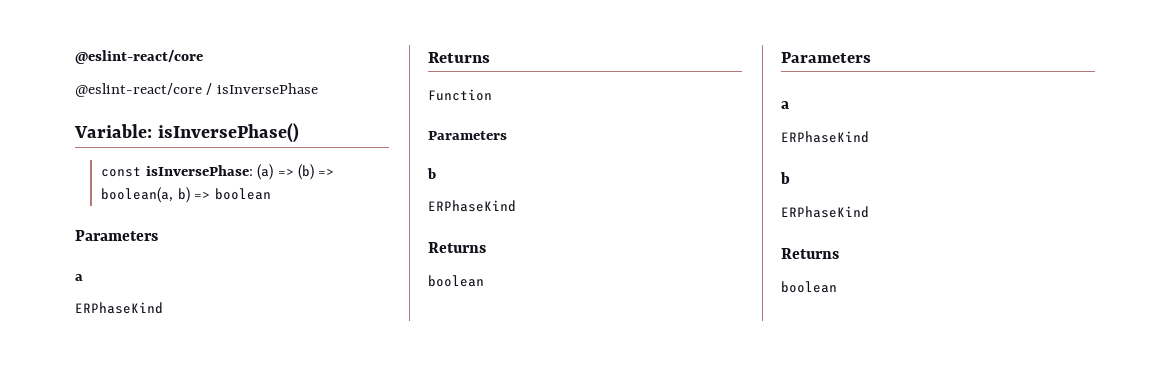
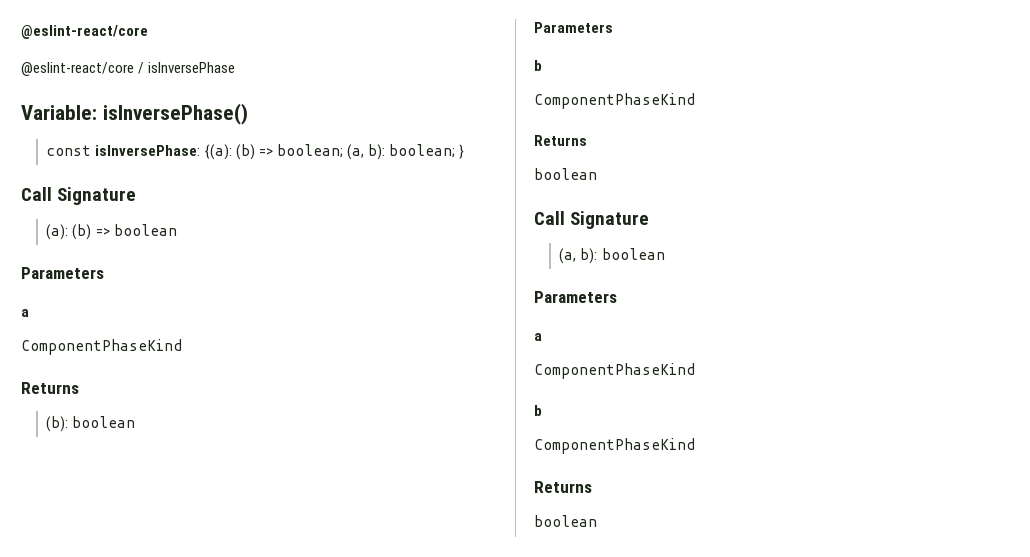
- const isInversePhase: (a) => (b) => boolean(a, b) => boolean
+ const isInversePhase: {(a): (b) => boolean; (a, b): boolean; }
+ Call Signature
+ (a): (b) => boolean
  Parameters
  a
- ERPhaseKind
+ ComponentPhaseKind
  Returns
- Function
+ (b): boolean
  Parameters
  b
- ERPhaseKind
+ ComponentPhaseKind
  Returns
  boolean
+ Call Signature
+ (a, b): boolean
  Parameters
  a
- ERPhaseKind
+ ComponentPhaseKind
  b
- ERPhaseKind
+ ComponentPhaseKind

